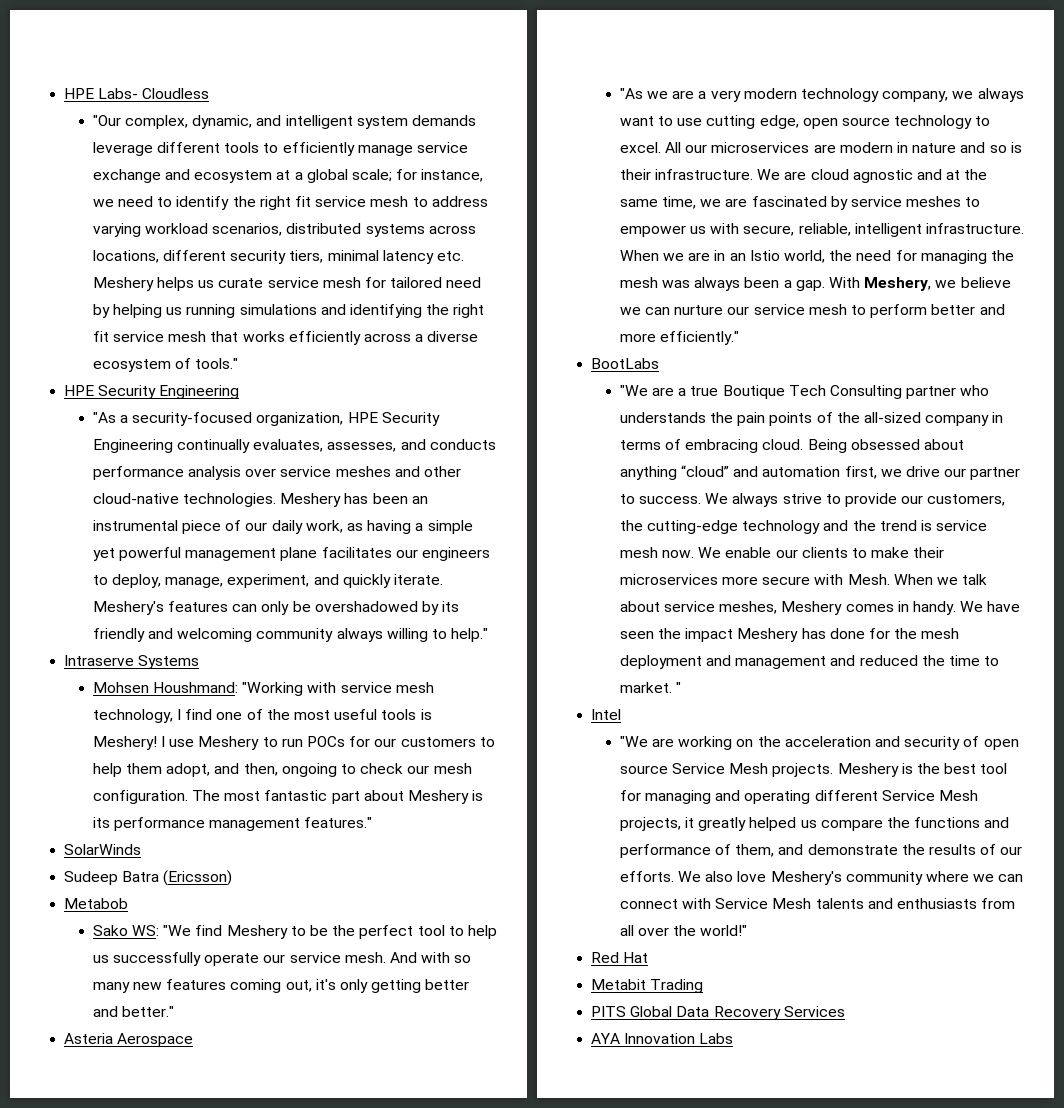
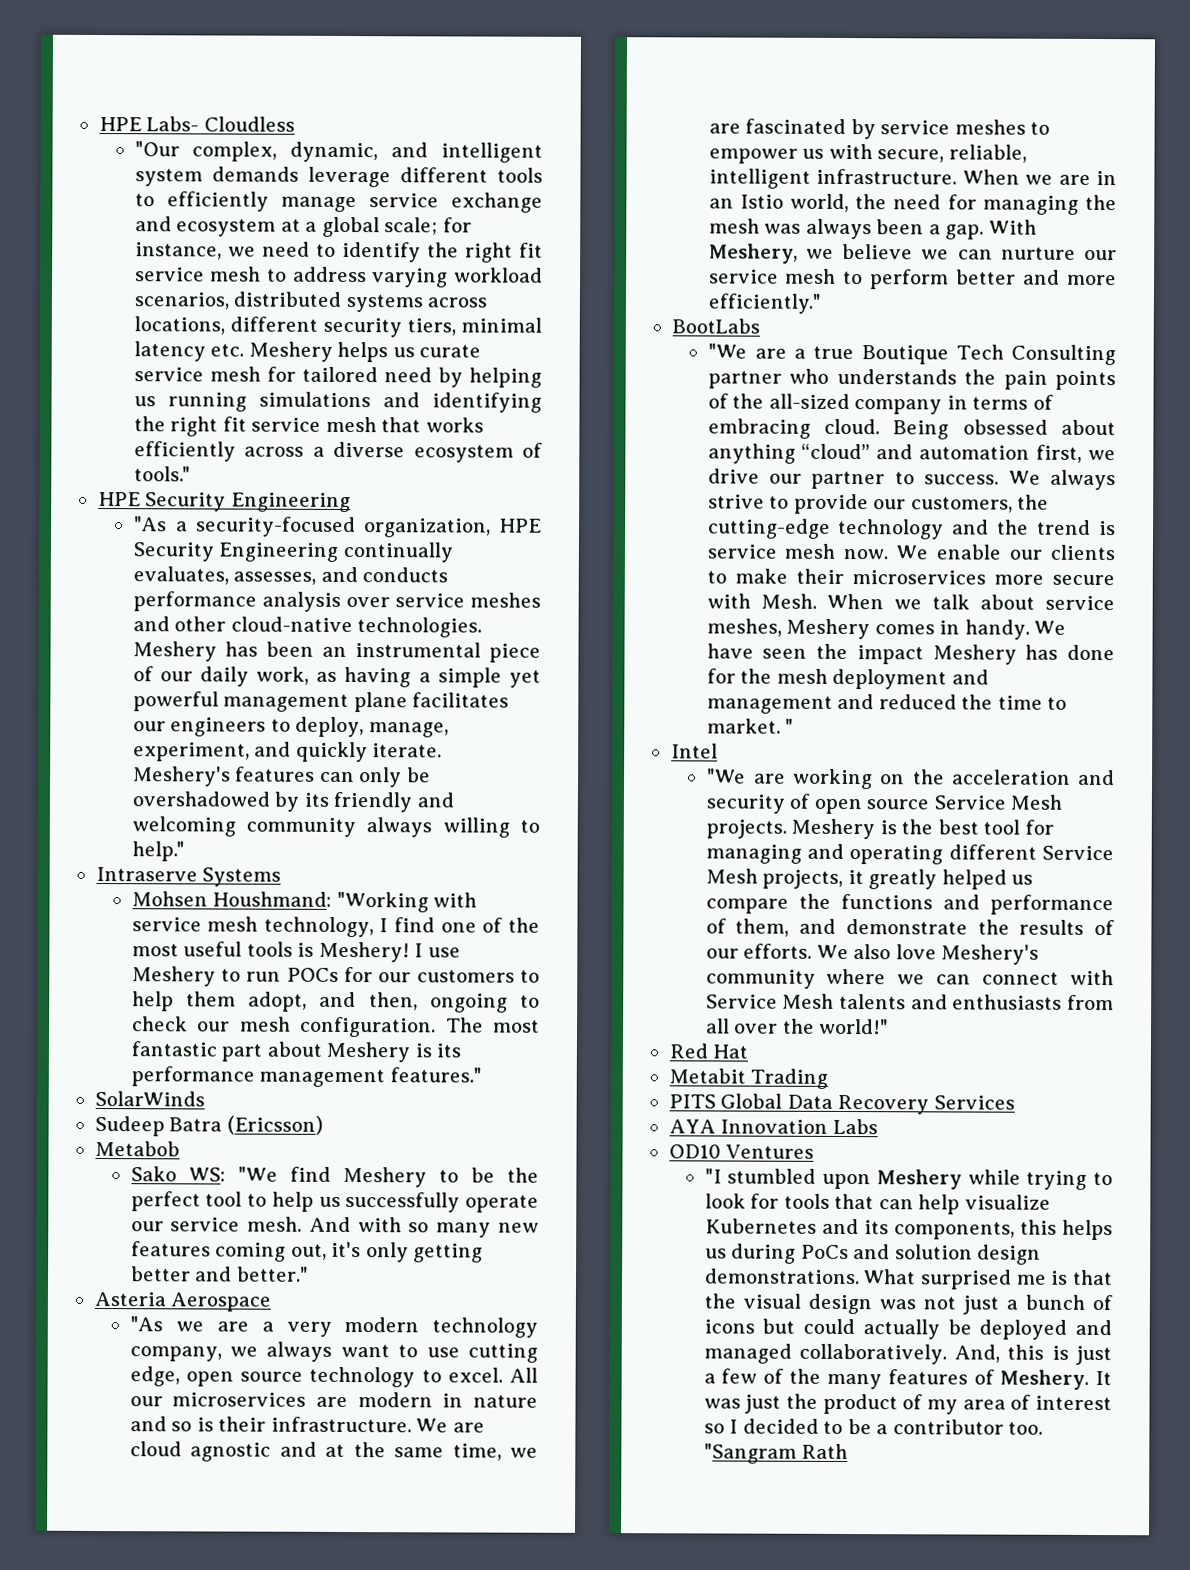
+ OD10 Ventures
+ "I stumbled upon Meshery while trying to look for tools that can help visualize Kubernetes and its components, this helps us during PoCs and solution design demonstrations. What surprised me is that the visual design was not just a bunch of icons but could actually be deployed and managed collaboratively. And, this is just a few of the many features of Meshery. It was just the product of my area of interest so I decided to be a contributor too. "Sangram Rath

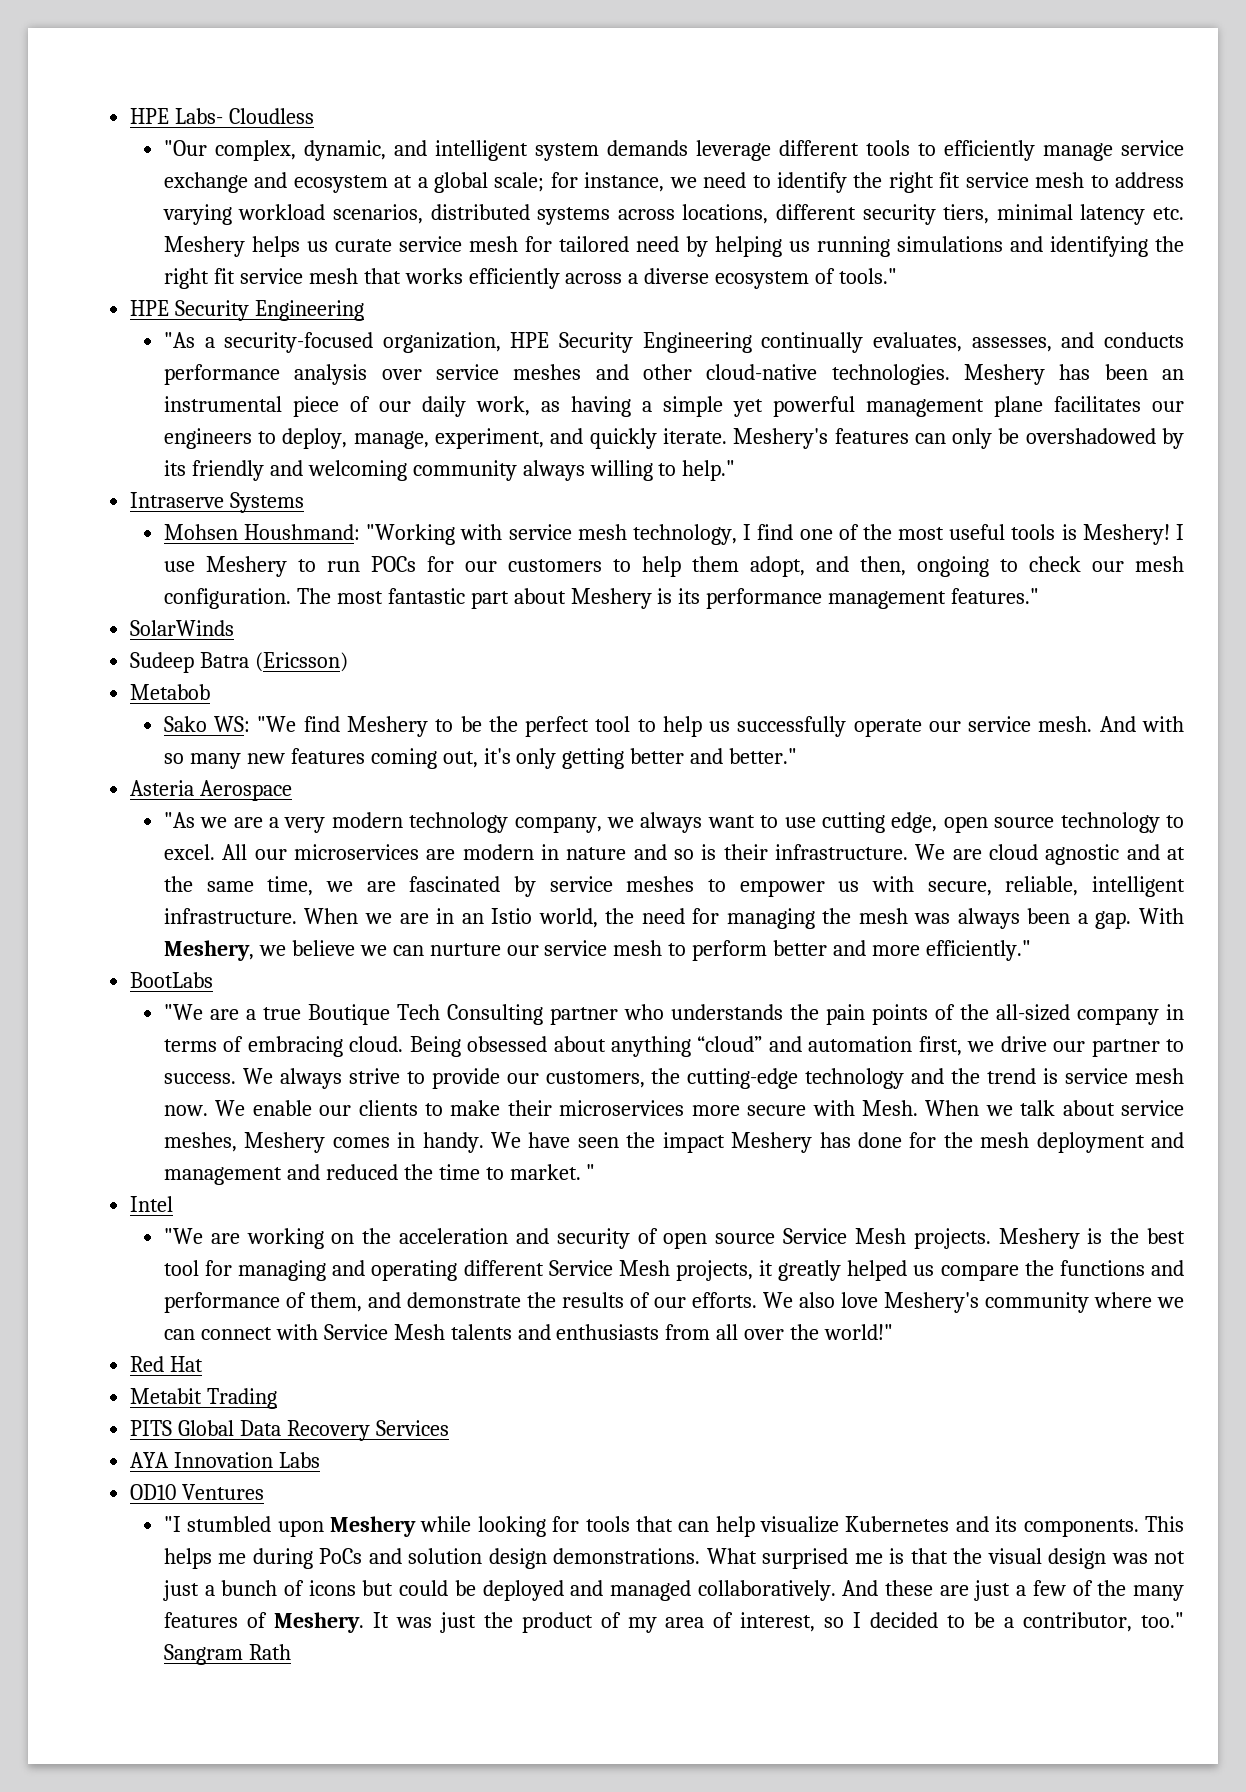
- "I stumbled upon Meshery while trying to look for tools that can help visualize Kubernetes and its components, this helps us during PoCs and solution design demonstrations.
+ "I stumbled upon Meshery while looking for tools that can help visualize Kubernetes and its components. This helps me during PoCs and solution design demonstrations.
- What surprised me is that the visual design was not just a bunch of icons but could actually be deployed and managed collaboratively.
+ What surprised me is that the visual design was not just a bunch of icons but could be deployed and managed collaboratively.
- And, this is just a few of the many features of Meshery.
+ And these are just a few of the many features of Meshery.
- It was just the product of my area of interest so I decided to be a contributor too. "Sangram Rath
+ It was just the product of my area of interest, so I decided to be a contributor, too." Sangram Rath

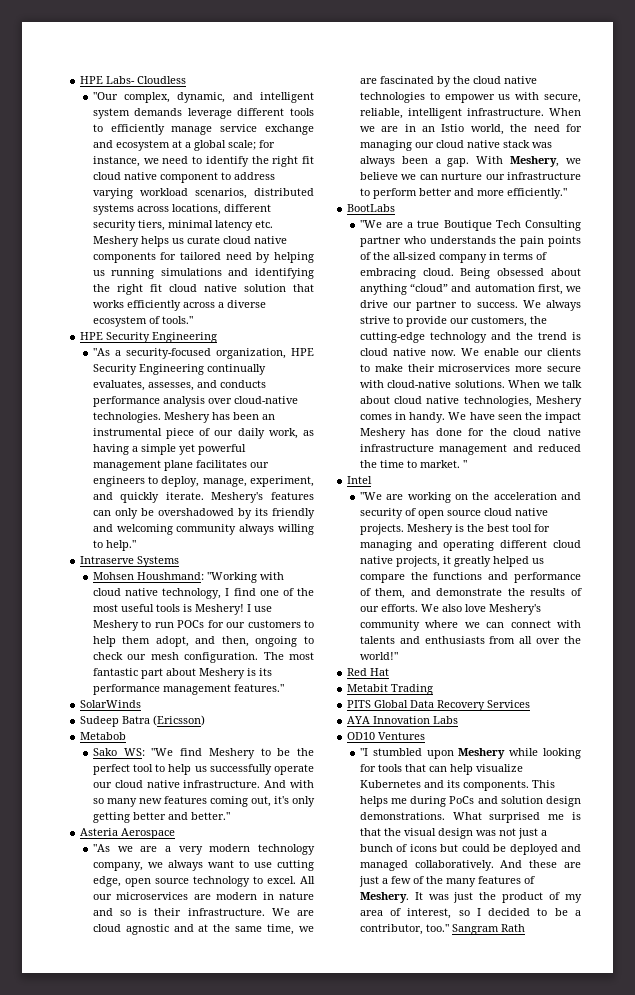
- for instance, we need to identify the right fit service mesh to address varying workload scenarios, distributed systems across locations, different security tiers, minimal latency etc. Meshery helps us curate service mesh for tailored need by helping us running simulations and identifying the right fit service mesh that works efficiently across a diverse ecosystem of tools."
+ for instance, we need to identify the right fit cloud native component to address varying workload scenarios, distributed systems across locations, different security tiers, minimal latency etc. Meshery helps us curate cloud native components for tailored need by helping us running simulations and identifying the right fit cloud native solution that works efficiently across a diverse ecosystem of tools."
- "As a security-focused organization, HPE Security Engineering continually evaluates, assesses, and conducts performance analysis over service meshes and other cloud-native technologies.
+ "As a security-focused organization, HPE Security Engineering continually evaluates, assesses, and conducts performance analysis over cloud-native technologies.
- Mohsen Houshmand: "Working with service mesh technology, I find one of the most useful tools is Meshery!
+ Mohsen Houshmand: "Working with cloud native technology, I find one of the most useful tools is Meshery!
- Sako WS: "We find Meshery to be the perfect tool to help us successfully operate our service mesh.
+ Sako WS: "We find Meshery to be the perfect tool to help us successfully operate our cloud native infrastructure.
- We are cloud agnostic and at the same time, we are fascinated by service meshes to empower us with secure, reliable, intelligent infrastructure.
+ We are cloud agnostic and at the same time, we are fascinated by the cloud native technologies to empower us with secure, reliable, intelligent infrastructure.
- When we are in an Istio world, the need for managing the mesh was always been a gap.
+ When we are in an Istio world, the need for managing our cloud native stack was always been a gap.
- With Meshery, we believe we can nurture our service mesh to perform better and more efficiently."
+ With Meshery, we believe we can nurture our infrastructure to perform better and more efficiently."
- We always strive to provide our customers, the cutting-edge technology and the trend is service mesh now.
+ We always strive to provide our customers, the cutting-edge technology and the trend is cloud native now.
- We enable our clients to make their microservices more secure with Mesh.
+ We enable our clients to make their microservices more secure with cloud-native solutions.
- When we talk about service meshes, Meshery comes in handy.
+ When we talk about cloud native technologies, Meshery comes in handy.
- We have seen the impact Meshery has done for the mesh deployment and management and reduced the time to market.
+ We have seen the impact Meshery has done for the cloud native infrastructure management and reduced the time to market.
- "We are working on the acceleration and security of open source Service Mesh projects.
+ "We are working on the acceleration and security of open source cloud native projects.
- Meshery is the best tool for managing and operating different Service Mesh projects, it greatly helped us compare the functions and performance of them, and demonstrate the results of our efforts.
+ Meshery is the best tool for managing and operating different cloud native projects, it greatly helped us compare the functions and performance of them, and demonstrate the results of our efforts.
- We also love Meshery's community where we can connect with Service Mesh talents and enthusiasts from all over the world!"
+ We also love Meshery's community where we can connect with talents and enthusiasts from all over the world!"

